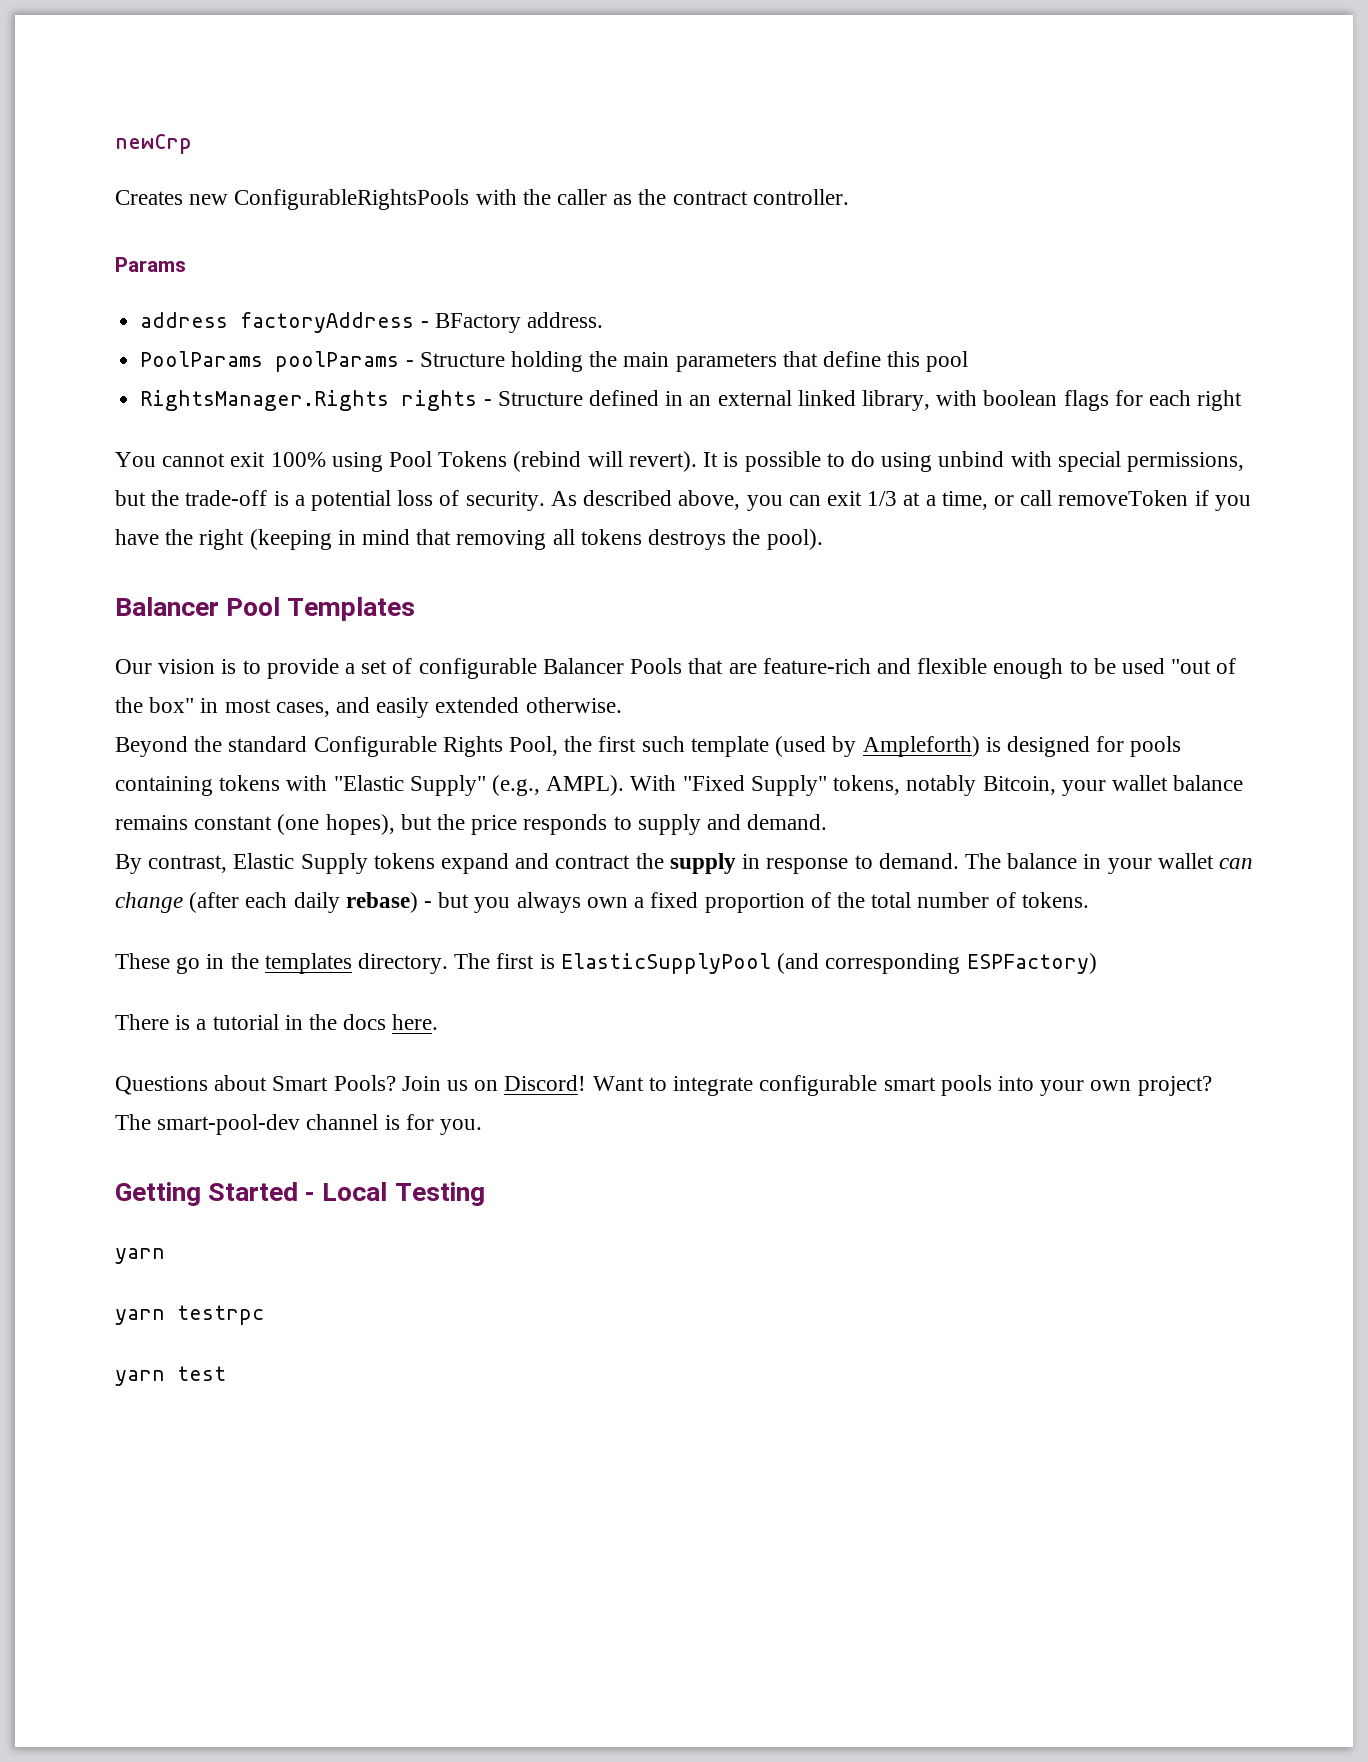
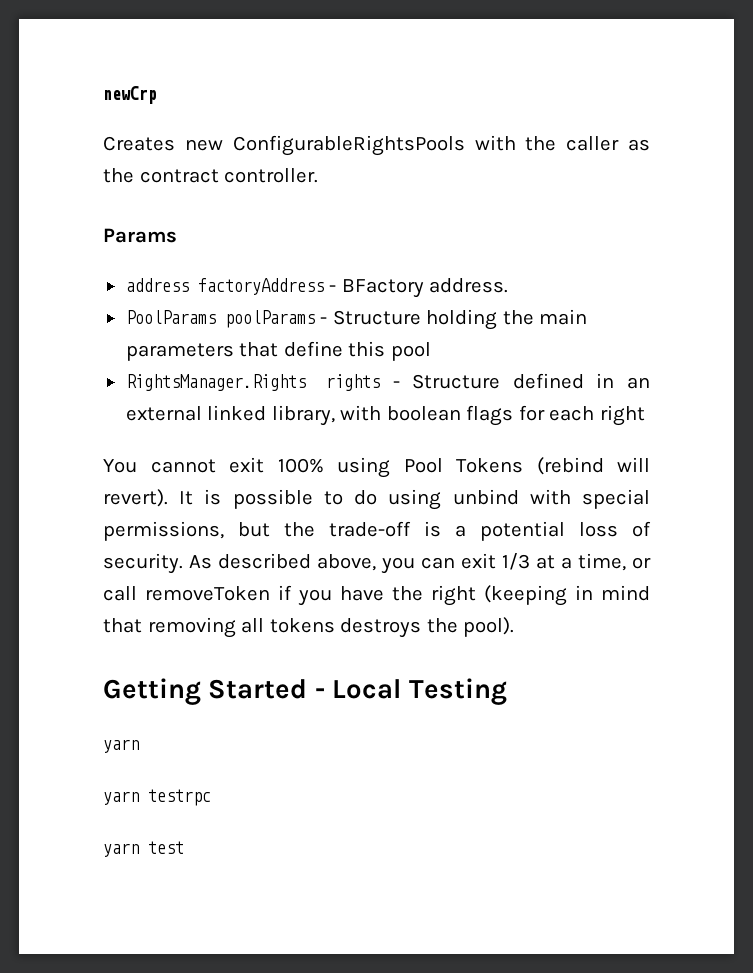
- Balancer Pool Templates
- Our vision is to provide a set of configurable Balancer Pools that are feature-rich and flexible enough to be used "out of the box" in most cases, and easily extended otherwise.
- Beyond the standard Configurable Rights Pool, the first such template (used by Ampleforth) is designed for pools containing tokens with "Elastic Supply" (e.g., AMPL). With "Fixed Supply" tokens, notably Bitcoin, your wallet balance remains constant (one hopes), but the price responds to supply and demand.
- By contrast, Elastic Supply tokens expand and contract the supply in response to demand. The balance in your wallet can change (after each daily rebase) - but you always own a fixed proportion of the total number of tokens.
- These go in the templates directory. The first is ElasticSupplyPool (and corresponding ESPFactory)
- There is a tutorial in the docs here.
- Questions about Smart Pools? Join us on Discord! Want to integrate configurable smart pools into your own project? The smart-pool-dev channel is for you.

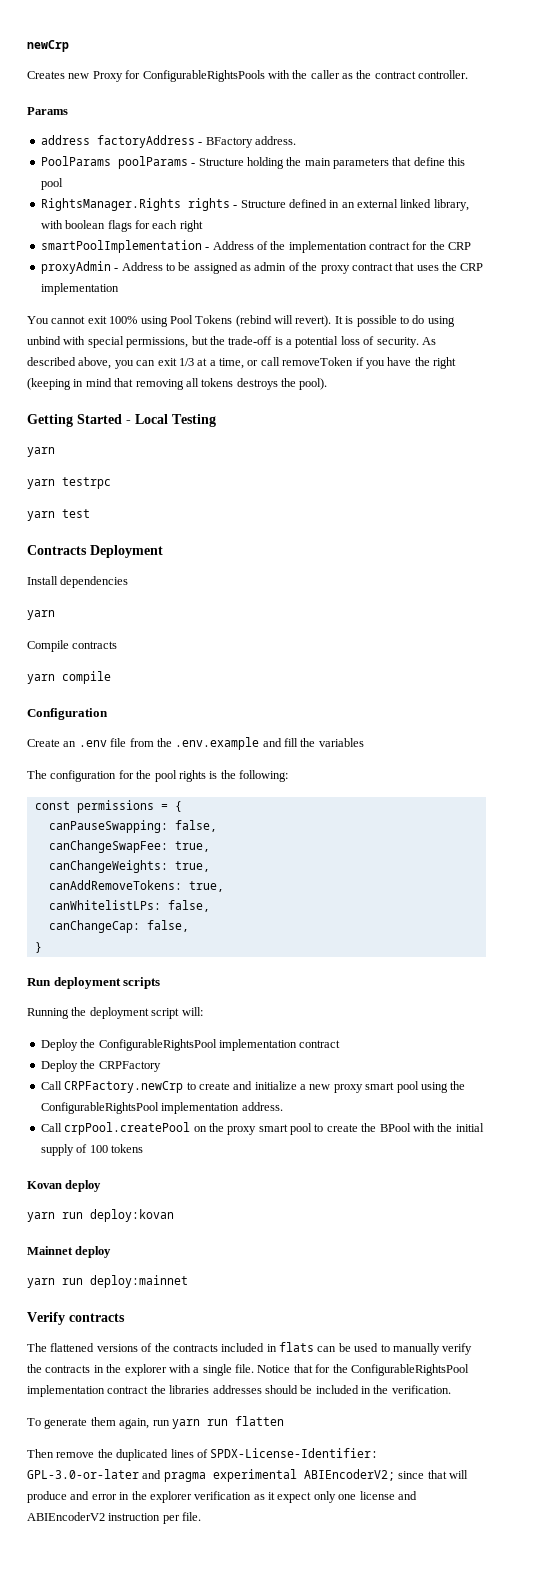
- Creates new ConfigurableRightsPools with the caller as the contract controller.
+ Creates new Proxy for ConfigurableRightsPools with the caller as the contract controller.
+ smartPoolImplementation - Address of the implementation contract for the CRP
+ proxyAdmin - Address to be assigned as admin of the proxy contract that uses the CRP implementation
+ Contracts Deployment
+ Install dependencies
+ yarn
+ Compile contracts
+ yarn compile
+ Configuration
+ Create an .env file from the .env.example and fill the variables
+ The configuration for the pool rights is the following:
+ const permissions = {
+ canPauseSwapping: false,
+ canChangeSwapFee: true,
+ canChangeWeights: true,
+ canAddRemoveTokens: true,
+ canWhitelistLPs: false,
+ canChangeCap: false,
+ }
+ Run deployment scripts
+ Running the deployment script will:
+ Deploy the ConfigurableRightsPool implementation contract
+ Deploy the CRPFactory
+ Call CRPFactory.newCrp to create and initialize a new proxy smart pool using the ConfigurableRightsPool implementation address.
+ Call crpPool.createPool on the proxy smart pool to create the BPool with the initial supply of 100 tokens
+ Kovan deploy
+ yarn run deploy:kovan
+ Mainnet deploy
+ yarn run deploy:mainnet
+ Verify contracts
+ The flattened versions of the contracts included in flats can be used to manually verify the contracts in the explorer with a single file. Notice that for the ConfigurableRightsPool implementation contract the libraries addresses should be included in the verification.
+ To generate them again, run yarn run flatten
+ Then remove the duplicated lines of SPDX-License-Identifier: GPL-3.0-or-later and pragma experimental ABIEncoderV2; since that will produce and error in the explorer verification as it expect only one license and ABIEncoderV2 instruction per file.

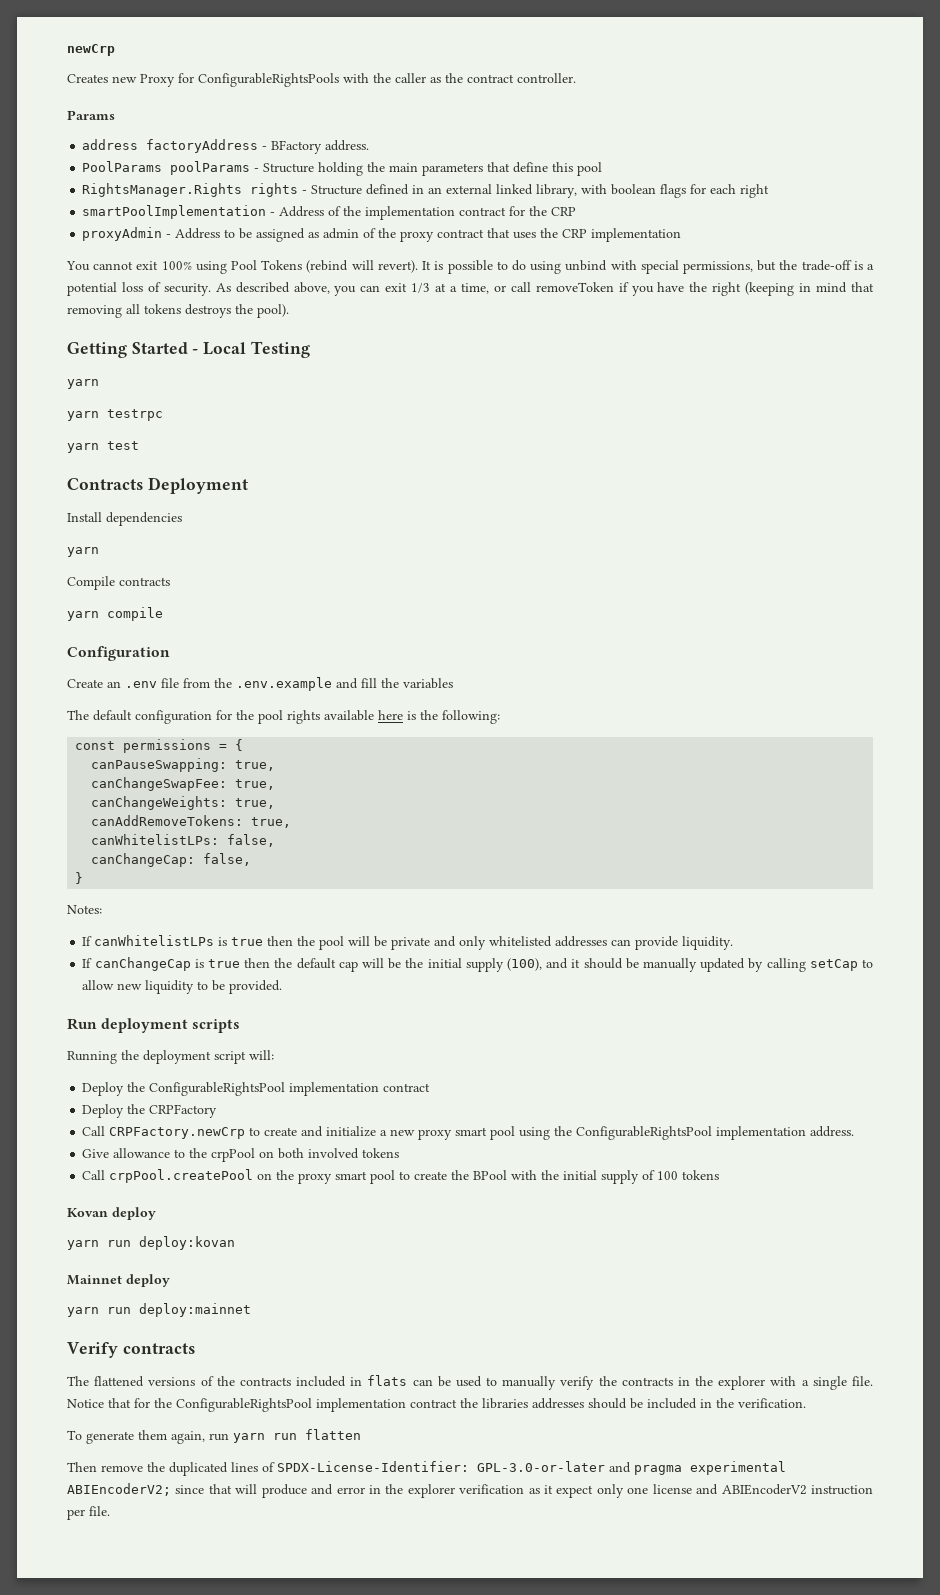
- The configuration for the pool rights is the following:
+ The default configuration for the pool rights available here is the following:
- canPauseSwapping: false,
+ canPauseSwapping: true,
+ Notes:
+ If canWhitelistLPs is true then the pool will be private and only whitelisted addresses can provide liquidity.
+ If canChangeCap is true then the default cap will be the initial supply (100), and it should be manually updated by calling setCap to allow new liquidity to be provided.
+ Give allowance to the crpPool on both involved tokens

